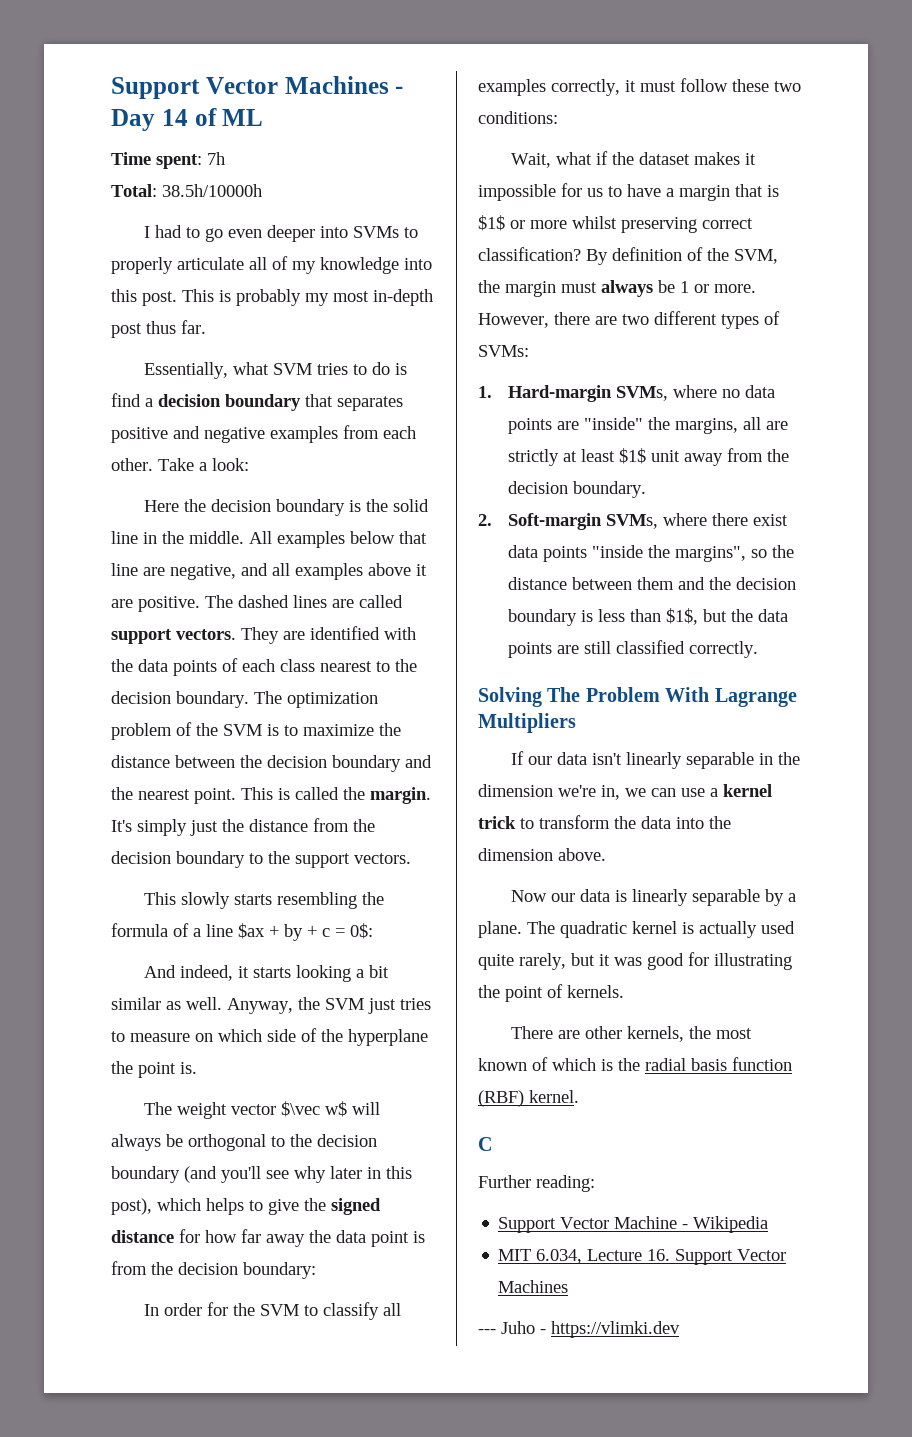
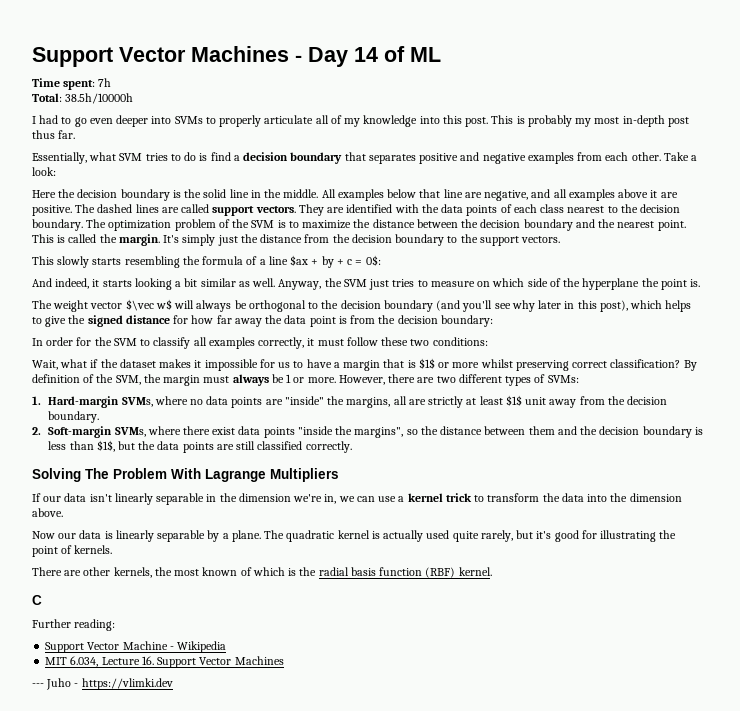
- The quadratic kernel is actually used quite rarely, but it was good for illustrating the point of kernels.
+ The quadratic kernel is actually used quite rarely, but it's good for illustrating the point of kernels.

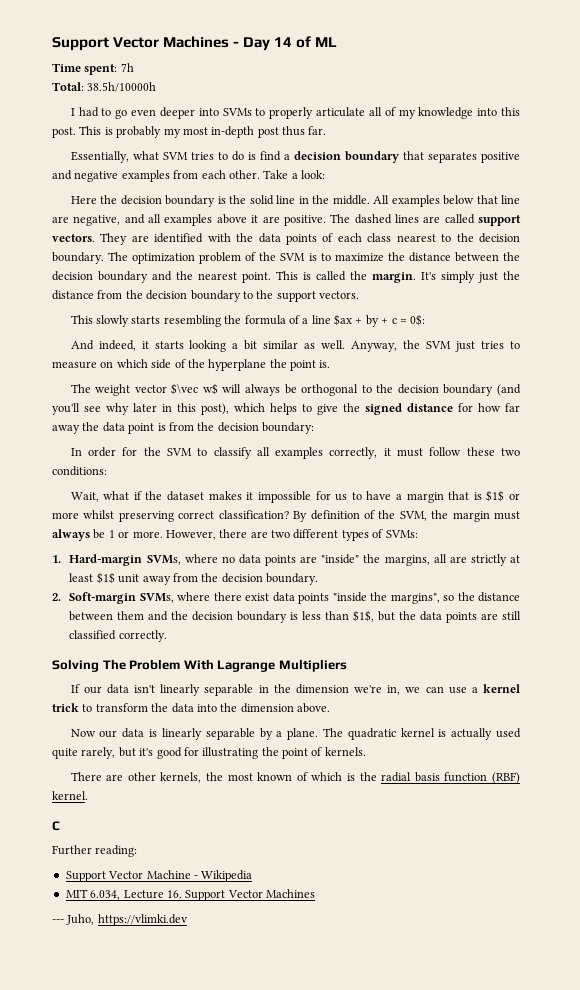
- --- Juho - https://vlimki.dev
+ --- Juho, https://vlimki.dev

